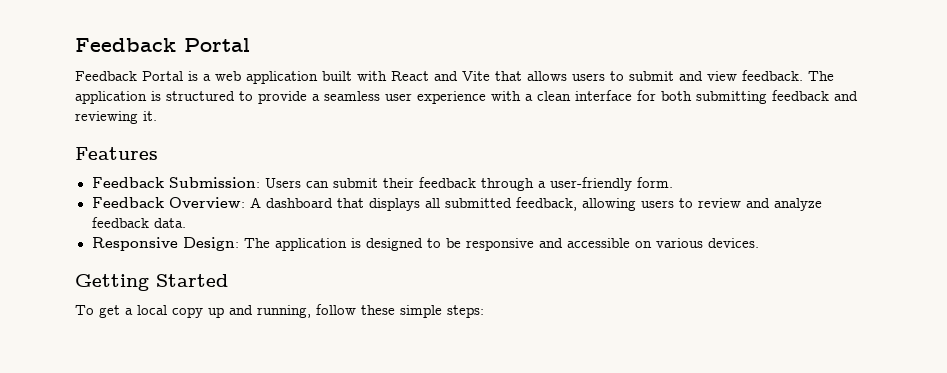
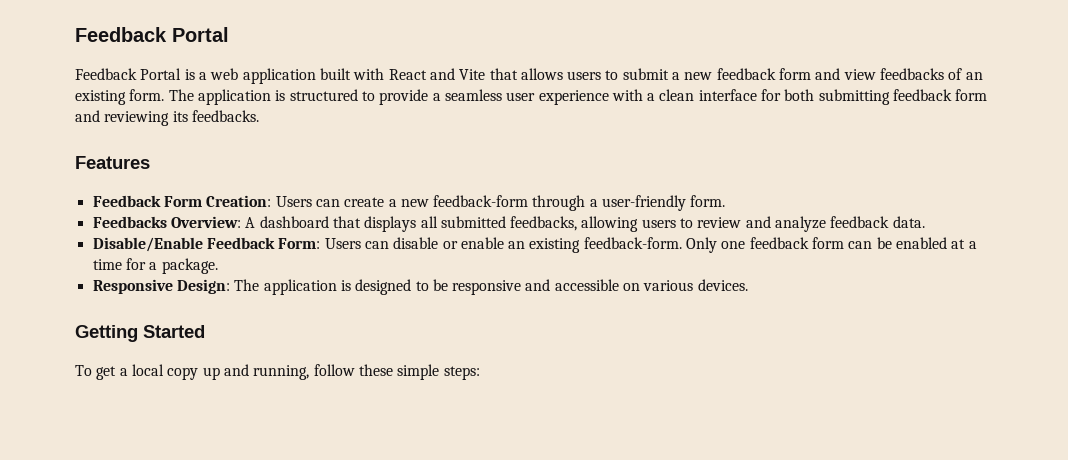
- Feedback Portal is a web application built with React and Vite that allows users to submit and view feedback.
+ Feedback Portal is a web application built with React and Vite that allows users to submit a new feedback form and view feedbacks of an existing form.
- The application is structured to provide a seamless user experience with a clean interface for both submitting feedback and reviewing it.
+ The application is structured to provide a seamless user experience with a clean interface for both submitting feedback form and reviewing its feedbacks.
- Feedback Submission: Users can submit their feedback through a user-friendly form.
+ Feedback Form Creation: Users can create a new feedback-form through a user-friendly form.
- Feedback Overview: A dashboard that displays all submitted feedback, allowing users to review and analyze feedback data.
+ Feedbacks Overview: A dashboard that displays all submitted feedbacks, allowing users to review and analyze feedback data.
+ Disable/Enable Feedback Form: Users can disable or enable an existing feedback-form. Only one feedback form can be enabled at a time for a package.

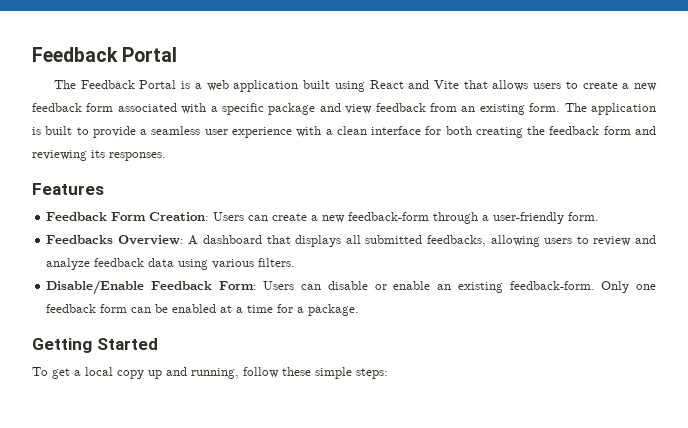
- Feedback Portal is a web application built with React and Vite that allows users to submit a new feedback form and view feedbacks of an existing form.
+ The Feedback Portal is a web application built using React and Vite that allows users to create a new feedback form associated with a specific package and view feedback from an existing form.
- The application is structured to provide a seamless user experience with a clean interface for both submitting feedback form and reviewing its feedbacks.
+ The application is built to provide a seamless user experience with a clean interface for both creating the feedback form and reviewing its responses.
- Feedbacks Overview: A dashboard that displays all submitted feedbacks, allowing users to review and analyze feedback data.
+ Feedbacks Overview: A dashboard that displays all submitted feedbacks, allowing users to review and analyze feedback data using various filters.
- Responsive Design: The application is designed to be responsive and accessible on various devices.

